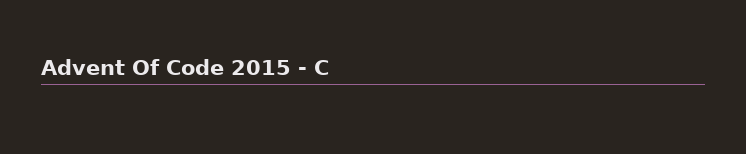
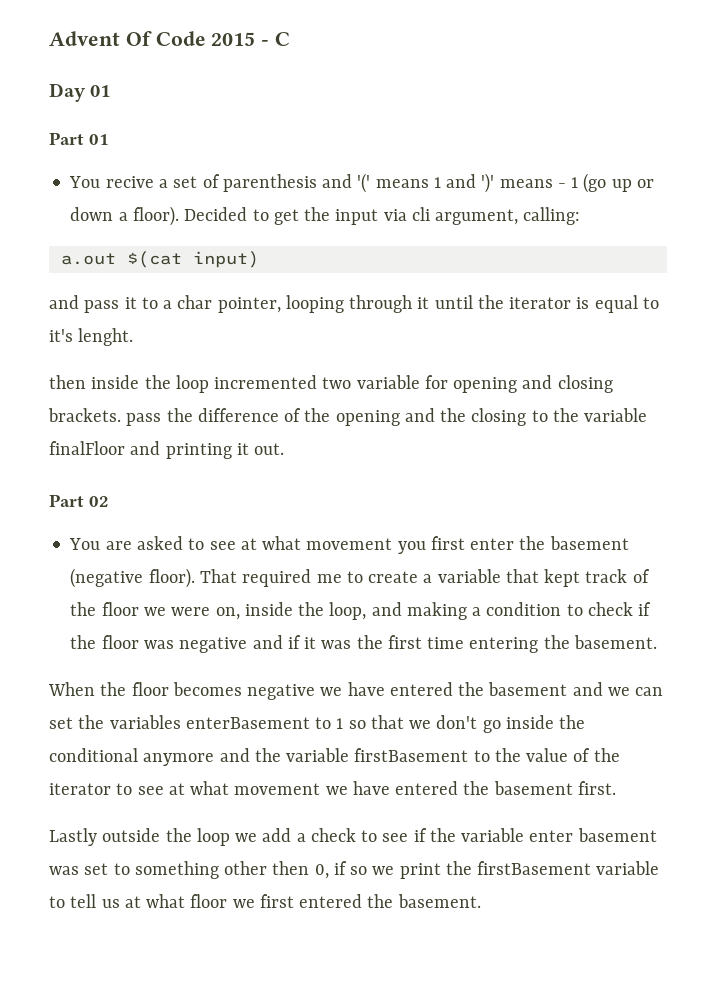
+ Day 01
+ Part 01
+ You recive a set of parenthesis and '(' means 1 and ')' means - 1 (go up or down a floor). Decided to get the input via cli argument, calling:
+ a.out $(cat input)
+ and pass it to a char pointer, looping through it until the iterator is equal to it's lenght.
+ then inside the loop incremented two variable for opening and closing brackets. pass the difference of the opening and the closing to the variable finalFloor and printing it out.
+ Part 02
+ You are asked to see at what movement you first enter the basement (negative floor). That required me to create a variable that kept track of the floor we were on, inside the loop, and making a condition to check if the floor was negative and if it was the first time entering the basement.
+ When the floor becomes negative we have entered the basement and we can set the variables enterBasement to 1 so that we don't go inside the conditional anymore and the variable firstBasement to the value of the iterator to see at what movement we have entered the basement first.
+ Lastly outside the loop we add a check to see if the variable enter basement was set to something other then 0, if so we print the firstBasement variable to tell us at what floor we first entered the basement.

